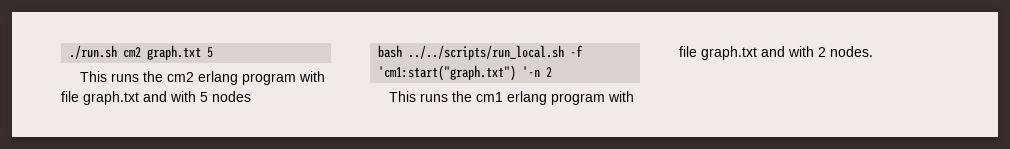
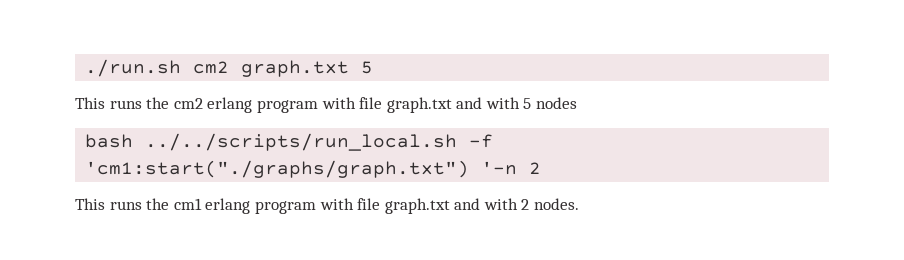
- bash ../../scripts/run_local.sh -f 'cm1:start("graph.txt") '-n 2
+ bash ../../scripts/run_local.sh -f 'cm1:start("./graphs/graph.txt") '-n 2

